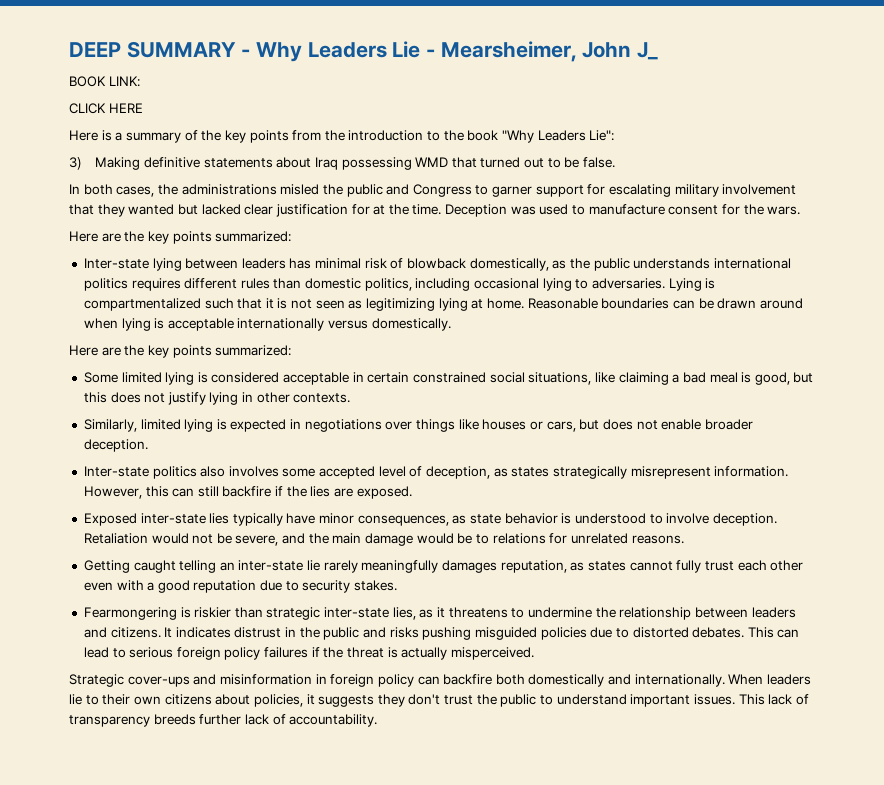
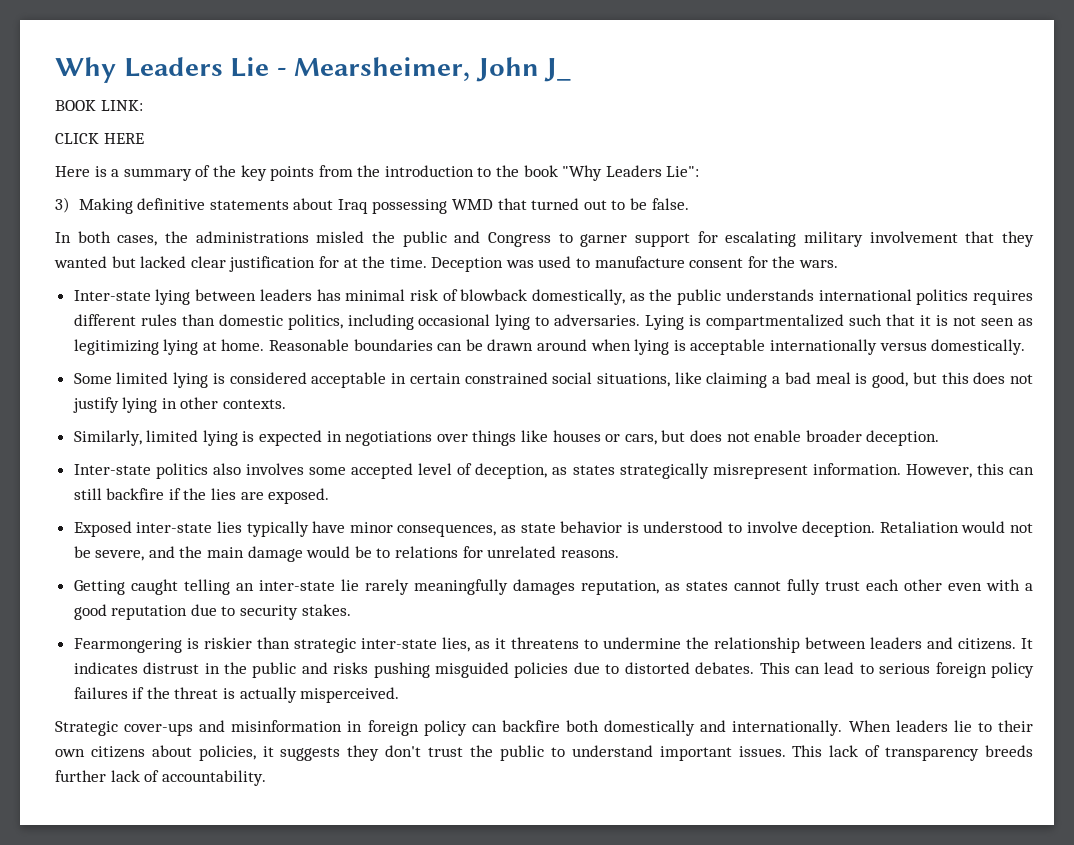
- DEEP SUMMARY - Why Leaders Lie - Mearsheimer, John J_
+ Why Leaders Lie - Mearsheimer, John J_
  Deception was used to manufacture consent for the wars.
- Here are the key points summarized:
  Reasonable boundaries can be drawn around when lying is acceptable internationally versus domestically.
- Here are the key points summarized:

